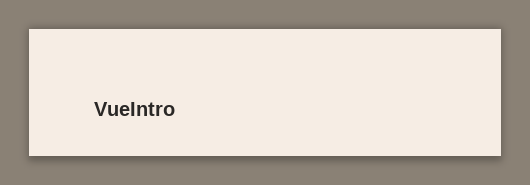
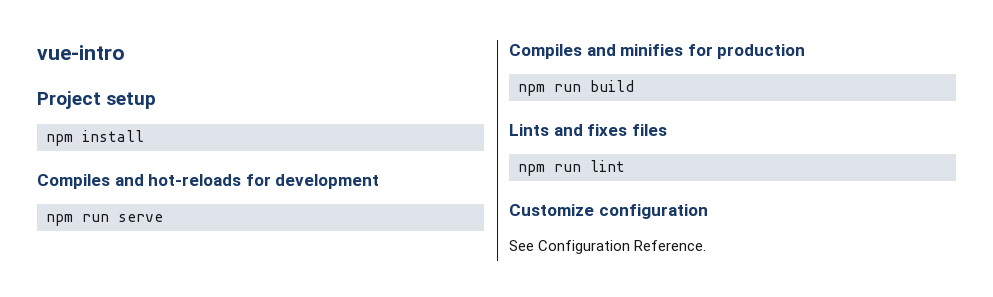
- VueIntro
+ vue-intro
+ Project setup
+ npm install
+ Compiles and hot-reloads for development
+ npm run serve
+ Compiles and minifies for production
+ npm run build
+ Lints and fixes files
+ npm run lint
+ Customize configuration
+ See Configuration Reference.

